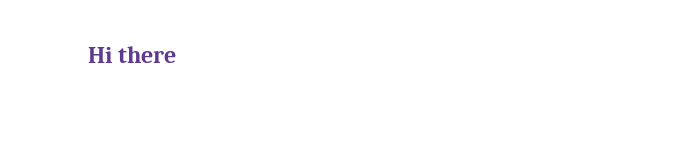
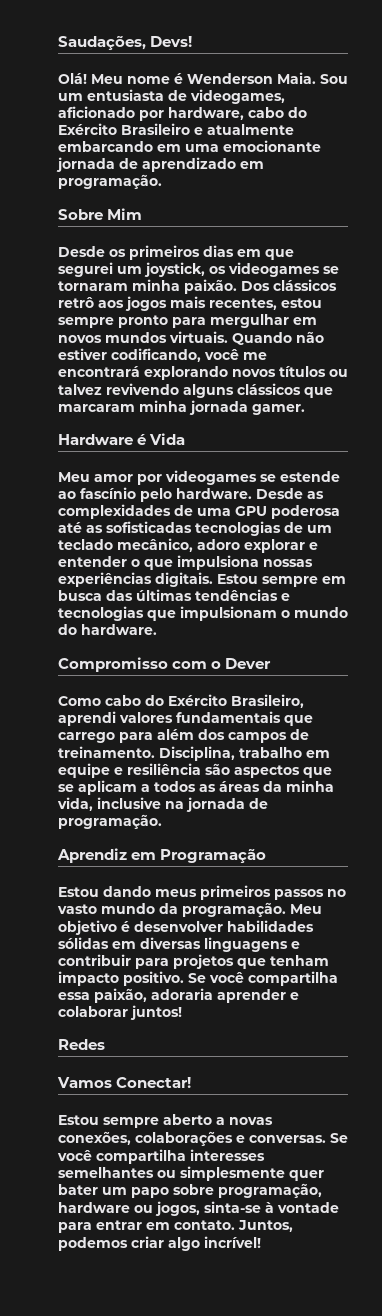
- Hi there
+ Saudações, Devs!
+ Olá! Meu nome é Wenderson Maia. Sou um entusiasta de videogames, aficionado por hardware, cabo do Exército Brasileiro e atualmente embarcando em uma emocionante jornada de aprendizado em programação.
+ Sobre Mim
+ Desde os primeiros dias em que segurei um joystick, os videogames se tornaram minha paixão. Dos clássicos retrô aos jogos mais recentes, estou sempre pronto para mergulhar em novos mundos virtuais. Quando não estiver codificando, você me encontrará explorando novos títulos ou talvez revivendo alguns clássicos que marcaram minha jornada gamer.
+ Hardware é Vida
+ Meu amor por videogames se estende ao fascínio pelo hardware. Desde as complexidades de uma GPU poderosa até as sofisticadas tecnologias de um teclado mecânico, adoro explorar e entender o que impulsiona nossas experiências digitais. Estou sempre em busca das últimas tendências e tecnologias que impulsionam o mundo do hardware.
+ Compromisso com o Dever
+ Como cabo do Exército Brasileiro, aprendi valores fundamentais que carrego para além dos campos de treinamento. Disciplina, trabalho em equipe e resiliência são aspectos que se aplicam a todos as áreas da minha vida, inclusive na jornada de programação.
+ Aprendiz em Programação
+ Estou dando meus primeiros passos no vasto mundo da programação. Meu objetivo é desenvolver habilidades sólidas em diversas linguagens e contribuir para projetos que tenham impacto positivo. Se você compartilha essa paixão, adoraria aprender e colaborar juntos!
+ Redes
+ Vamos Conectar!
+ Estou sempre aberto a novas conexões, colaborações e conversas. Se você compartilha interesses semelhantes ou simplesmente quer bater um papo sobre programação, hardware ou jogos, sinta-se à vontade para entrar em contato. Juntos, podemos criar algo incrível!

